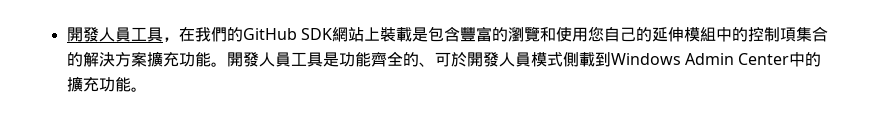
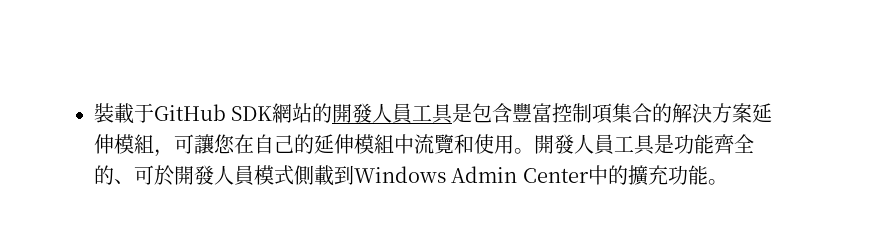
- 開發人員工具，在我們的GitHub SDK網站上裝載是包含豐富的瀏覽和使用您自己的延伸模組中的控制項集合的解決方案擴充功能。
+ 裝載于GitHub SDK網站的開發人員工具是包含豐富控制項集合的解決方案延伸模組，可讓您在自己的延伸模組中流覽和使用。

